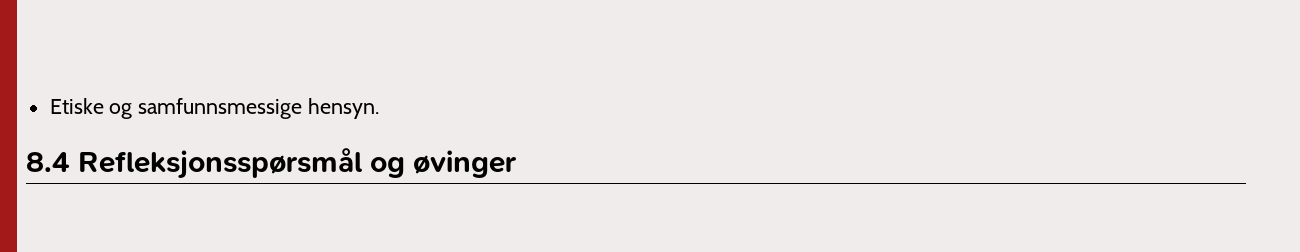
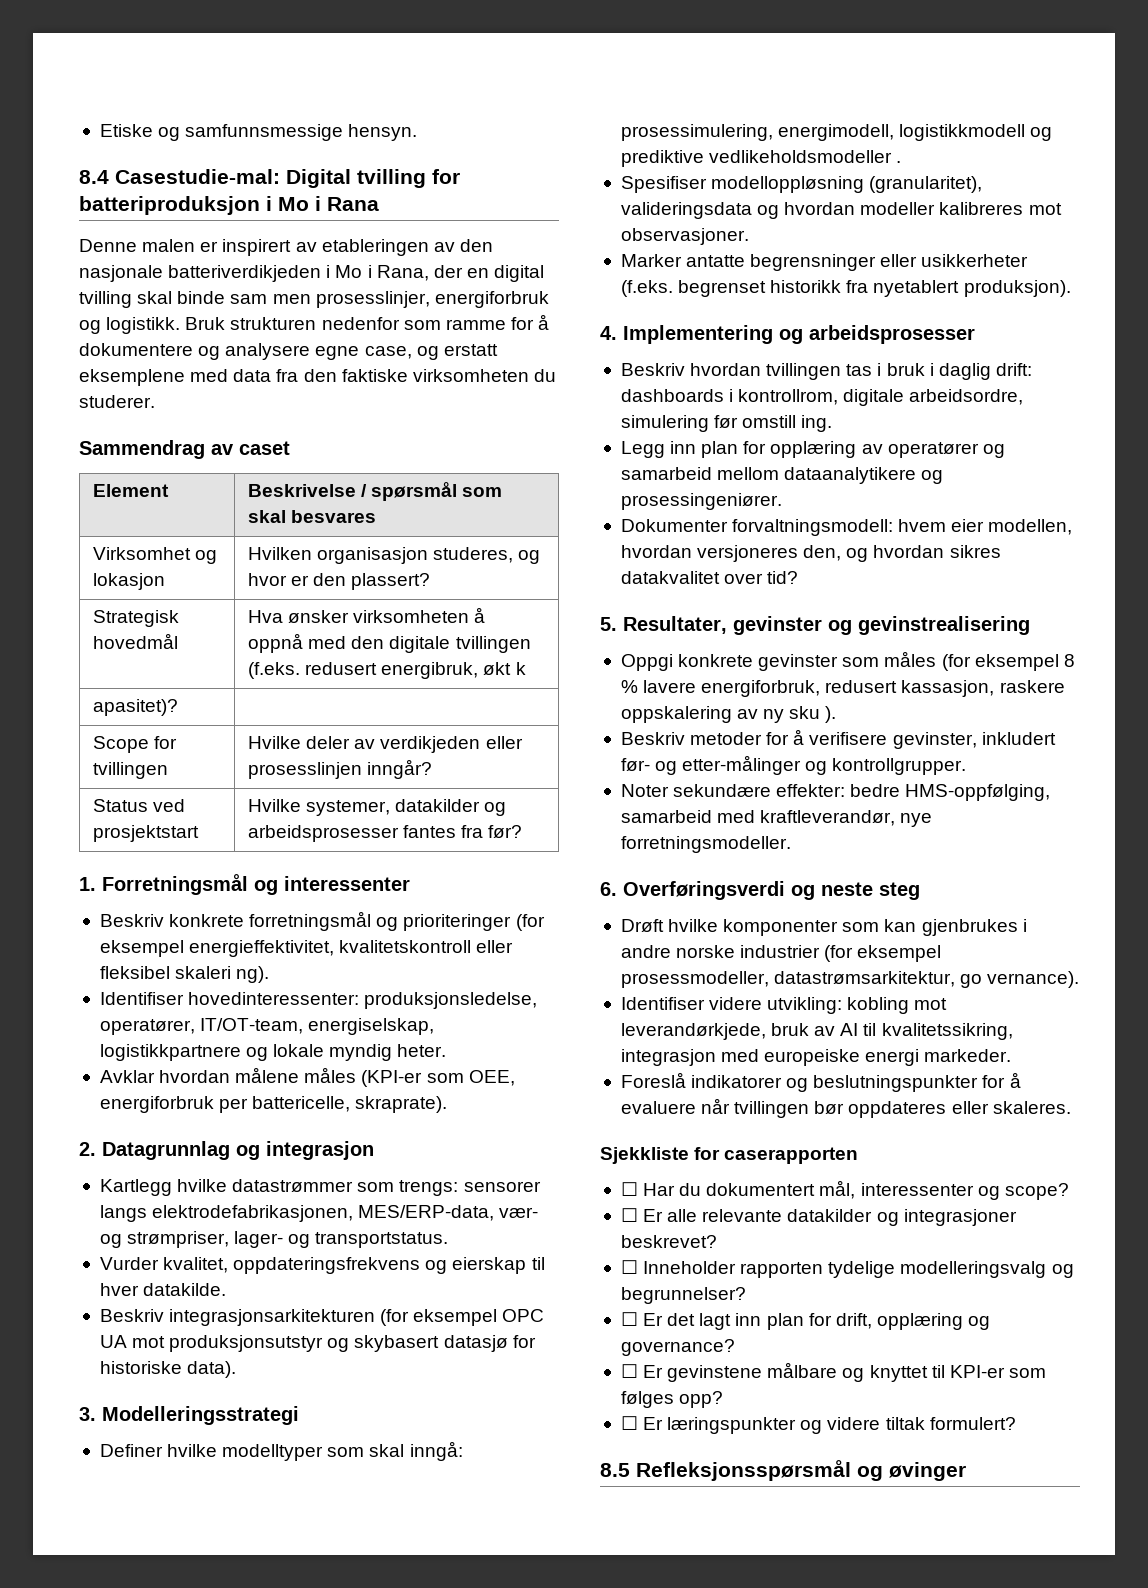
- 8.4 Refleksjonsspørsmål og øvinger
+ 8.4 Casestudie-mal: Digital tvilling for batteriproduksjon i Mo i Rana
+ Denne malen er inspirert av etableringen av den nasjonale batteriverdikjeden i Mo i Rana, der en digital tvilling skal binde sam men prosesslinjer, energiforbruk og logistikk. Bruk strukturen nedenfor som ramme for å dokumentere og analysere egne case, og erstatt eksemplene med data fra den faktiske virksomheten du studerer.
+ Sammendrag av caset
+ Element | Beskrivelse / spørsmål som skal besvares
+ Virksomhet og lokasjon | Hvilken organisasjon studeres, og hvor er den plassert?
+ Strategisk hovedmål | Hva ønsker virksomheten å oppnå med den digitale tvillingen (f.eks. redusert energibruk, økt k
+ apasitet)? |
+ Scope for tvillingen | Hvilke deler av verdikjeden eller prosesslinjen inngår?
+ Status ved prosjektstart | Hvilke systemer, datakilder og arbeidsprosesser fantes fra før?
+ 1. Forretningsmål og interessenter
+ Beskriv konkrete forretningsmål og prioriteringer (for eksempel energieffektivitet, kvalitetskontroll eller fleksibel skaleri ng).
+ Identifiser hovedinteressenter: produksjonsledelse, operatører, IT/OT-team, energiselskap, logistikkpartnere og lokale myndig heter.
+ Avklar hvordan målene måles (KPI-er som OEE, energiforbruk per battericelle, skraprate).
+ 2. Datagrunnlag og integrasjon
+ Kartlegg hvilke datastrømmer som trengs: sensorer langs elektrodefabrikasjonen, MES/ERP-data, vær- og strømpriser, lager- og transportstatus.
+ Vurder kvalitet, oppdateringsfrekvens og eierskap til hver datakilde.
+ Beskriv integrasjonsarkitekturen (for eksempel OPC UA mot produksjonsutstyr og skybasert datasjø for historiske data).
+ 3. Modelleringsstrategi
+ Definer hvilke modelltyper som skal inngå: prosessimulering, energimodell, logistikkmodell og prediktive vedlikeholdsmodeller .
+ Spesifiser modelloppløsning (granularitet), valideringsdata og hvordan modeller kalibreres mot observasjoner.
+ Marker antatte begrensninger eller usikkerheter (f.eks. begrenset historikk fra nyetablert produksjon).
+ 4. Implementering og arbeidsprosesser
+ Beskriv hvordan tvillingen tas i bruk i daglig drift: dashboards i kontrollrom, digitale arbeidsordre, simulering før omstill ing.
+ Legg inn plan for opplæring av operatører og samarbeid mellom dataanalytikere og prosessingeniører.
+ Dokumenter forvaltningsmodell: hvem eier modellen, hvordan versjoneres den, og hvordan sikres datakvalitet over tid?
+ 5. Resultater, gevinster og gevinstrealisering
+ Oppgi konkrete gevinster som måles (for eksempel 8 % lavere energiforbruk, redusert kassasjon, raskere oppskalering av ny sku ).
+ Beskriv metoder for å verifisere gevinster, inkludert før- og etter-målinger og kontrollgrupper.
+ Noter sekundære effekter: bedre HMS-oppfølging, samarbeid med kraftleverandør, nye forretningsmodeller.
+ 6. Overføringsverdi og neste steg
+ Drøft hvilke komponenter som kan gjenbrukes i andre norske industrier (for eksempel prosessmodeller, datastrømsarkitektur, go vernance).
+ Identifiser videre utvikling: kobling mot leverandørkjede, bruk av AI til kvalitetssikring, integrasjon med europeiske energi markeder.
+ Foreslå indikatorer og beslutningspunkter for å evaluere når tvillingen bør oppdateres eller skaleres.
+ Sjekkliste for caserapporten
+ ☐ Har du dokumentert mål, interessenter og scope?
+ ☐ Er alle relevante datakilder og integrasjoner beskrevet?
+ ☐ Inneholder rapporten tydelige modelleringsvalg og begrunnelser?
+ ☐ Er det lagt inn plan for drift, opplæring og governance?
+ ☐ Er gevinstene målbare og knyttet til KPI-er som følges opp?
+ ☐ Er læringspunkter og videre tiltak formulert?
+ 8.5 Refleksjonsspørsmål og øvinger

